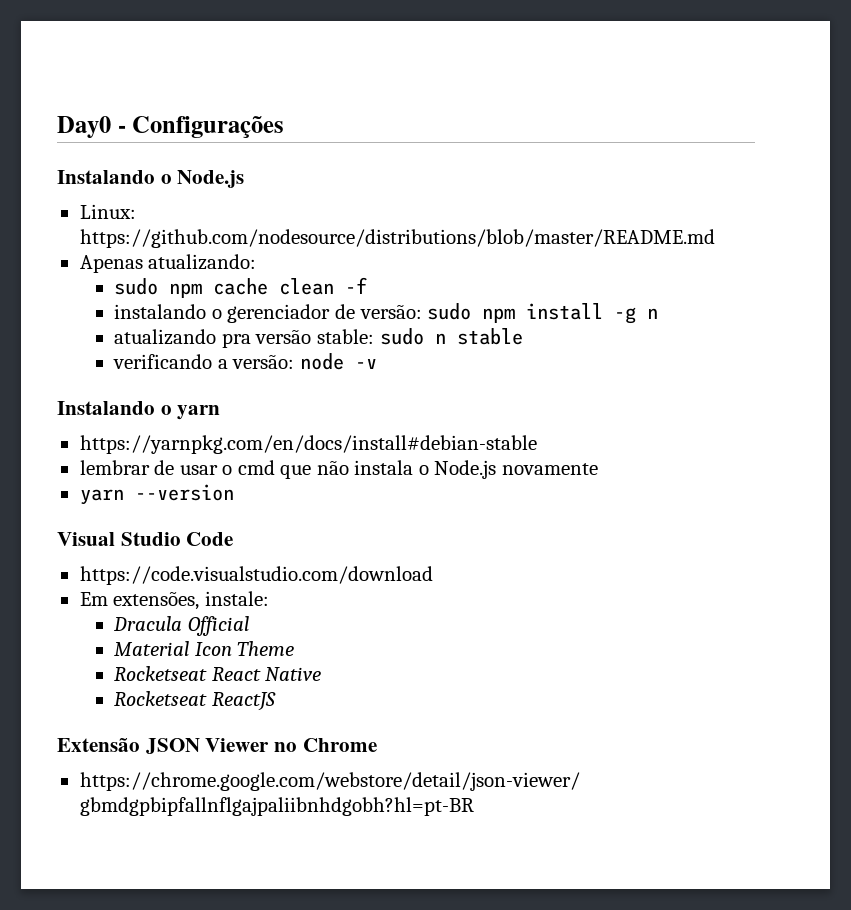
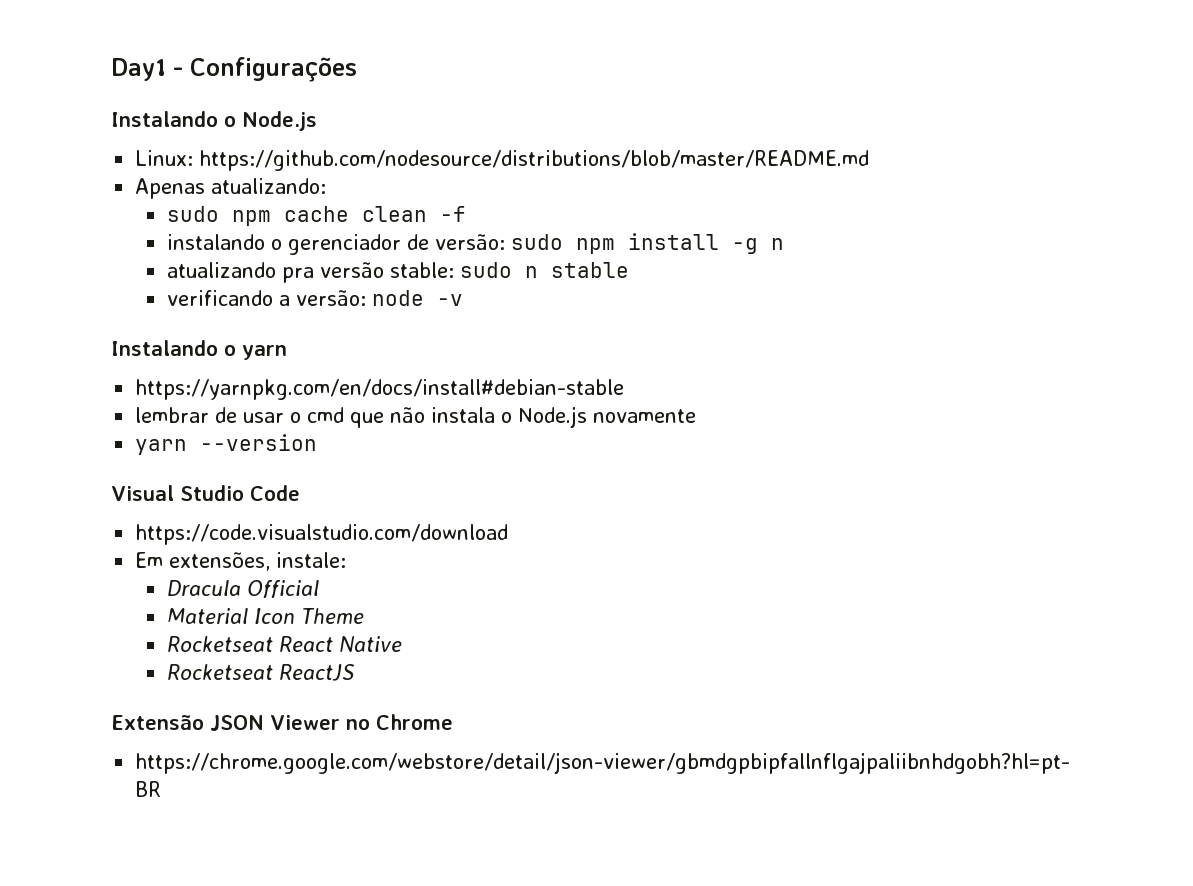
- Day0 - Configurações
+ Day1 - Configurações

